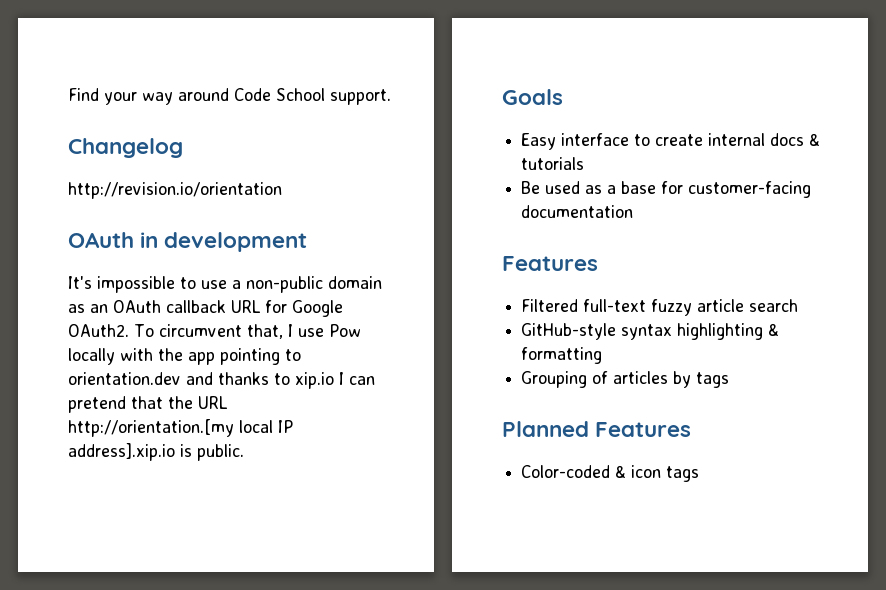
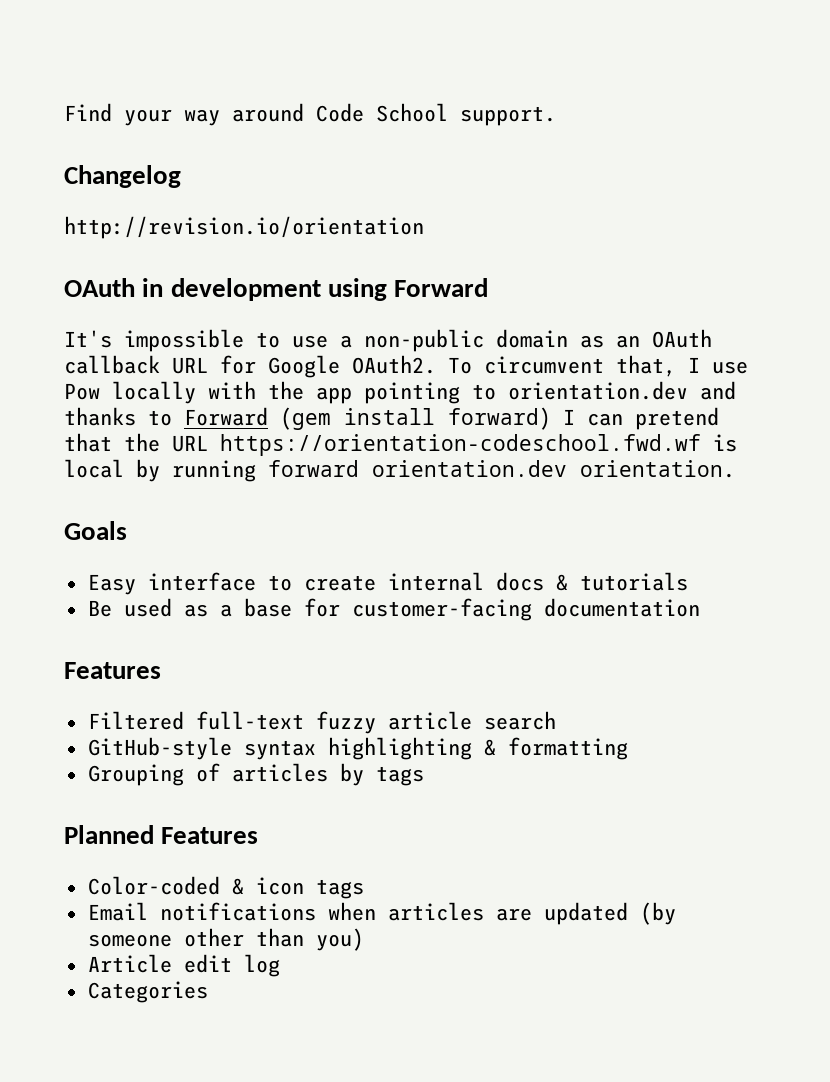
- OAuth in development
+ OAuth in development using Forward
- To circumvent that, I use Pow locally with the app pointing to orientation.dev and thanks to xip.io I can pretend that the URL http://orientation.[my local IP address].xip.io is public.
+ To circumvent that, I use Pow locally with the app pointing to orientation.dev and thanks to Forward (gem install forward) I can pretend that the URL https://orientation-codeschool.fwd.wf is local by running forward orientation.dev orientation.
+ Email notifications when articles are updated (by someone other than you)
+ Article edit log
+ Categories

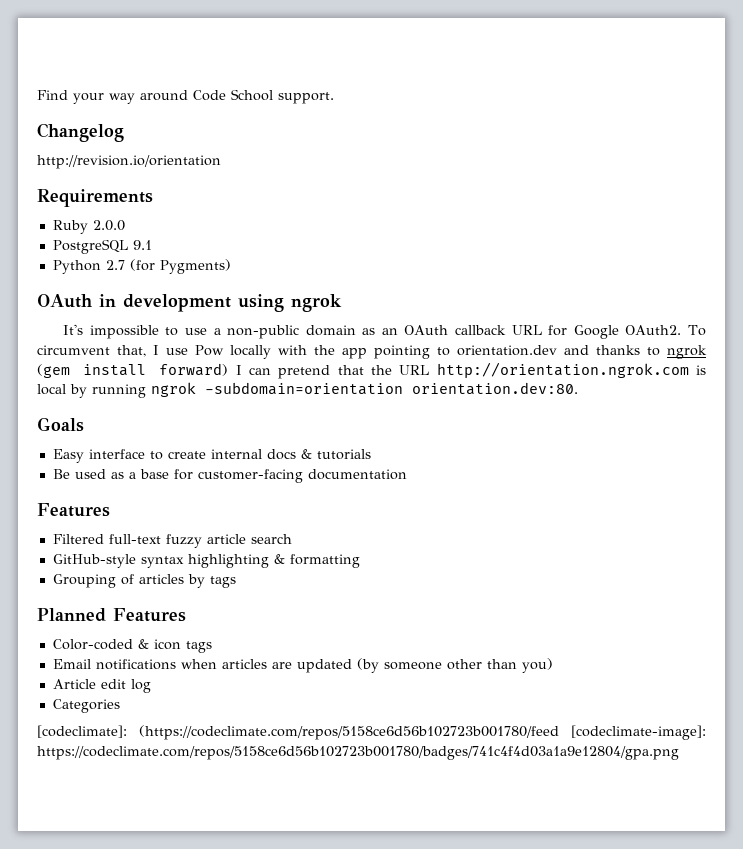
+ Requirements
+ Ruby 2.0.0
+ PostgreSQL 9.1
+ Python 2.7 (for Pygments)
- OAuth in development using Forward
+ OAuth in development using ngrok
- To circumvent that, I use Pow locally with the app pointing to orientation.dev and thanks to Forward (gem install forward) I can pretend that the URL https://orientation-codeschool.fwd.wf is local by running forward orientation.dev orientation.
+ To circumvent that, I use Pow locally with the app pointing to orientation.dev and thanks to ngrok (gem install forward) I can pretend that the URL http://orientation.ngrok.com is local by running ngrok -subdomain=orientation orientation.dev:80.
+ [codeclimate]: (https://codeclimate.com/repos/5158ce6d56b102723b001780/feed [codeclimate-image]: https://codeclimate.com/repos/5158ce6d56b102723b001780/badges/741c4f4d03a1a9e12804/gpa.png

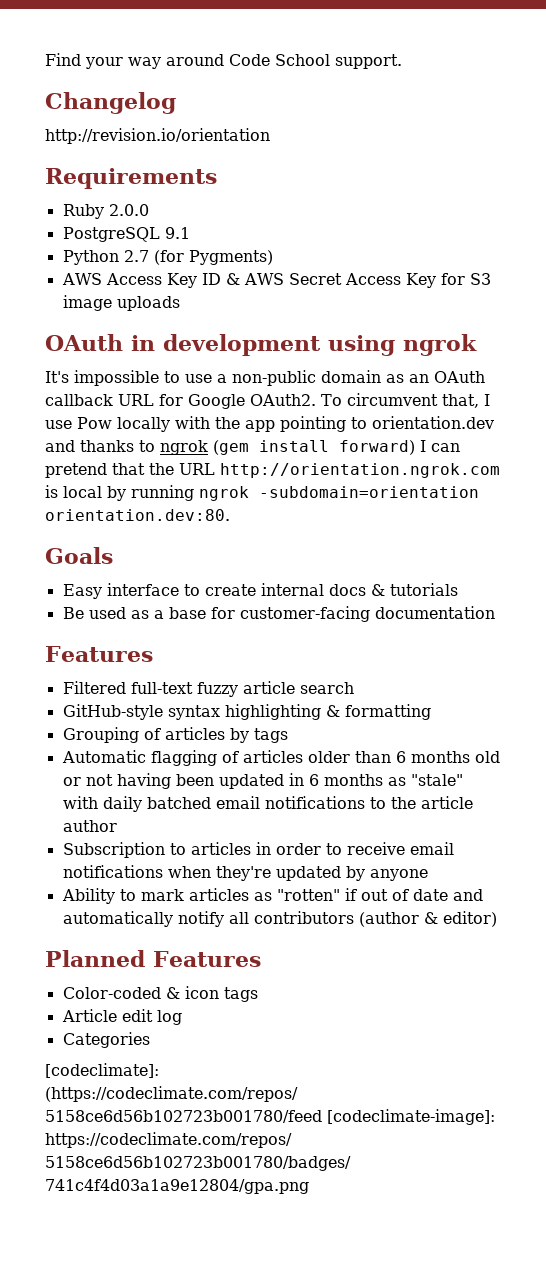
+ AWS Access Key ID & AWS Secret Access Key for S3 image uploads
+ Automatic flagging of articles older than 6 months old or not having been updated in 6 months as "stale" with daily batched email notifications to the article author
+ Subscription to articles in order to receive email notifications when they're updated by anyone
+ Ability to mark articles as "rotten" if out of date and automatically notify all contributors (author & editor)
- Email notifications when articles are updated (by someone other than you)

